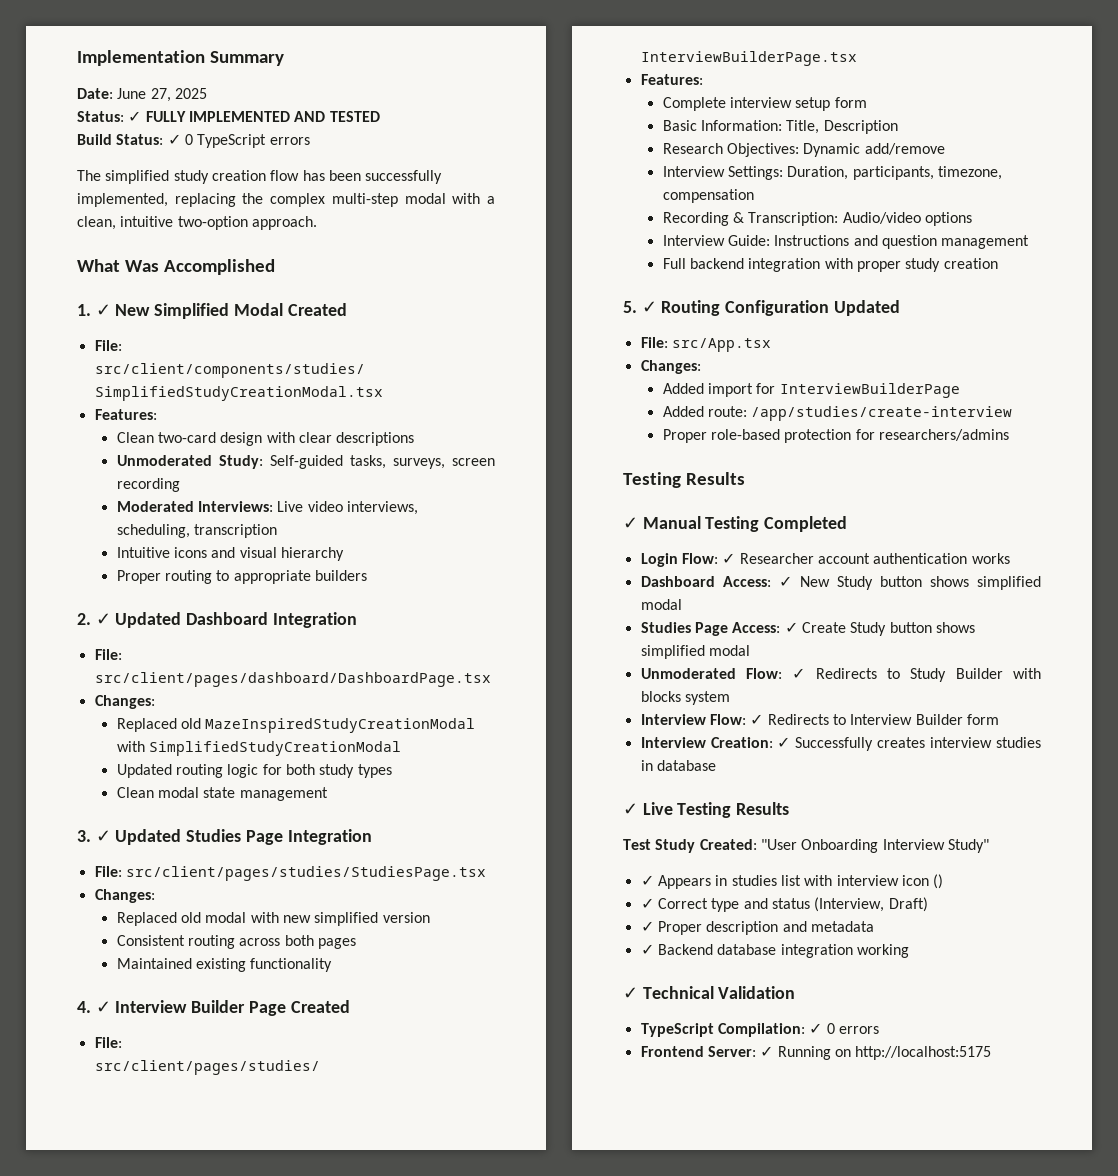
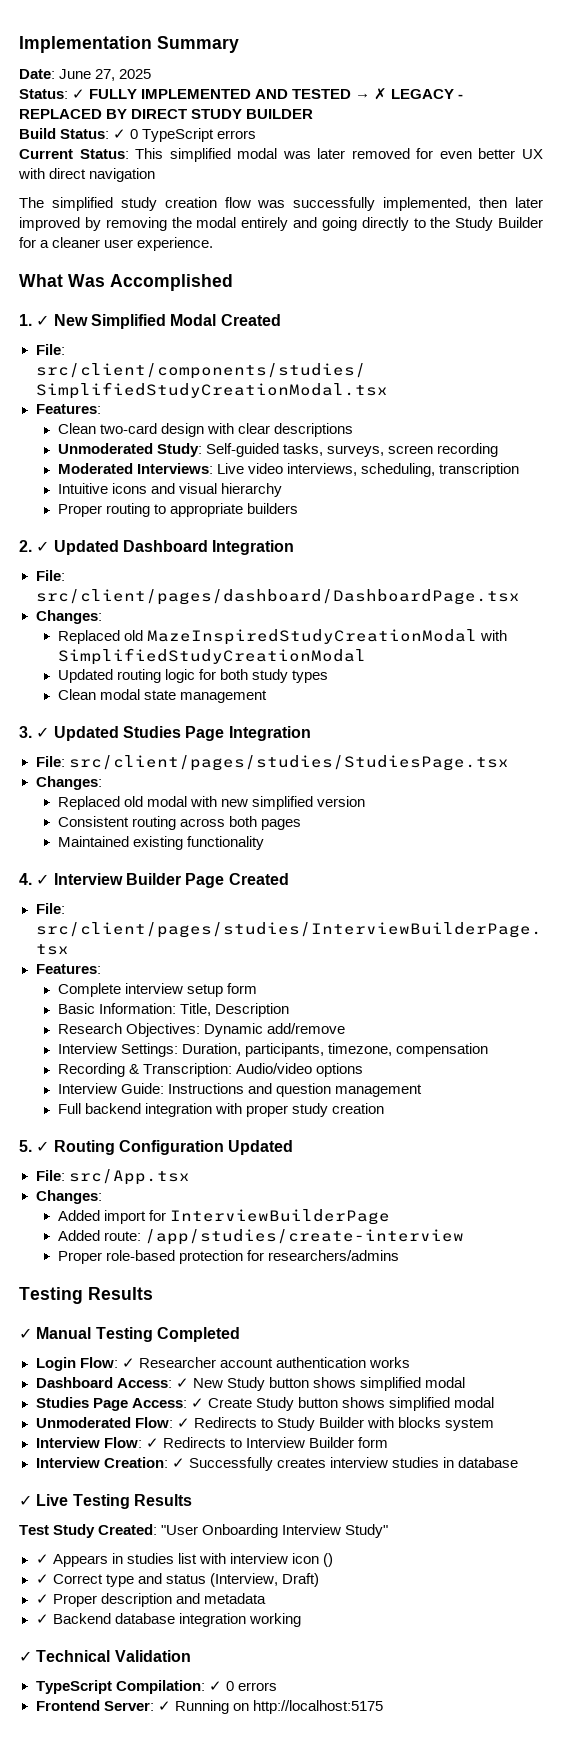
- Status: ✓ FULLY IMPLEMENTED AND TESTED
+ Status: ✓ FULLY IMPLEMENTED AND TESTED → ✗ LEGACY - REPLACED BY DIRECT STUDY BUILDER
+ Current Status: This simplified modal was later removed for even better UX with direct navigation
- The simplified study creation flow has been successfully implemented, replacing the complex multi-step modal with a clean, intuitive two-option approach.
+ The simplified study creation flow was successfully implemented, then later improved by removing the modal entirely and going directly to the Study Builder for a cleaner user experience.

